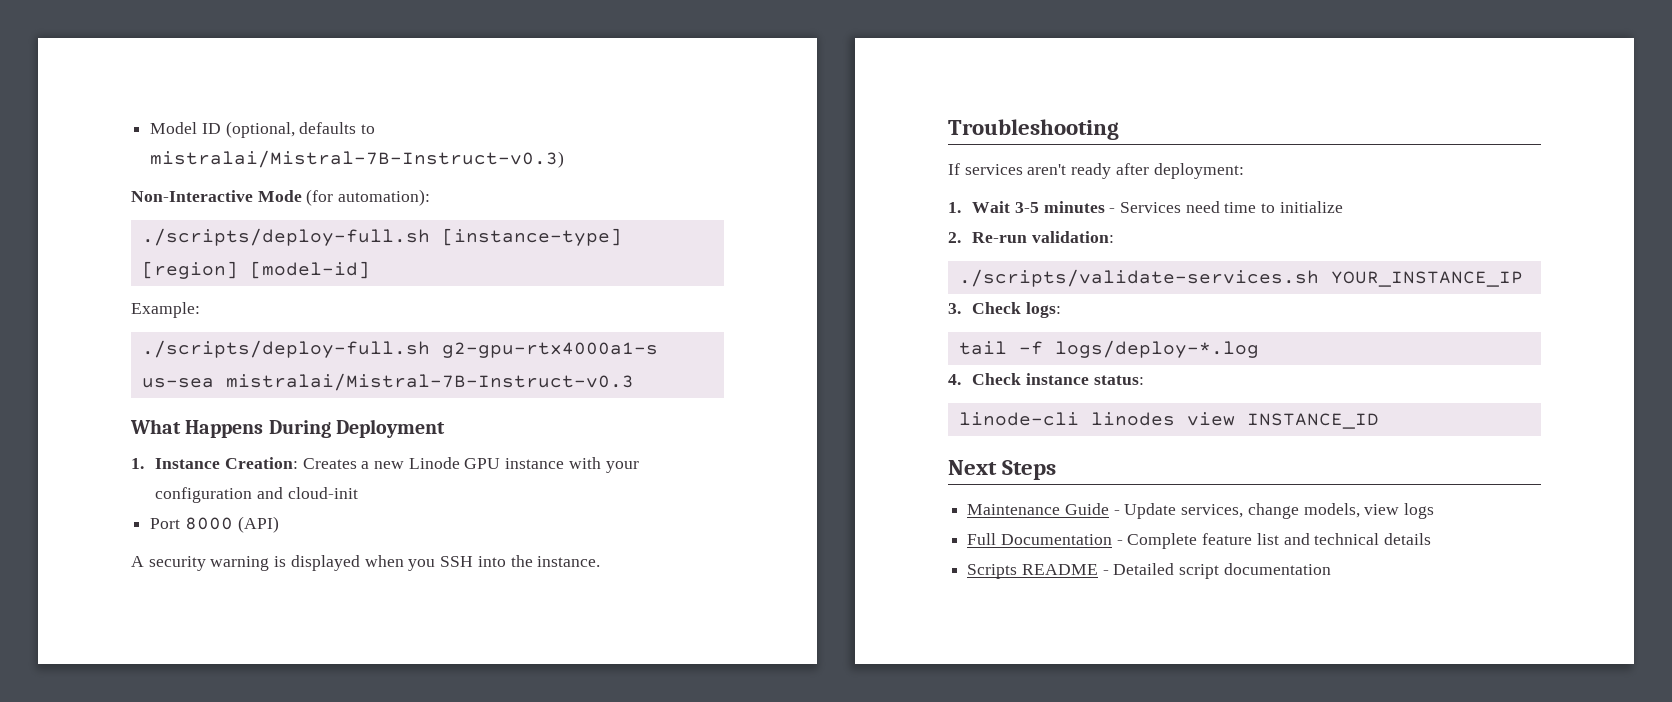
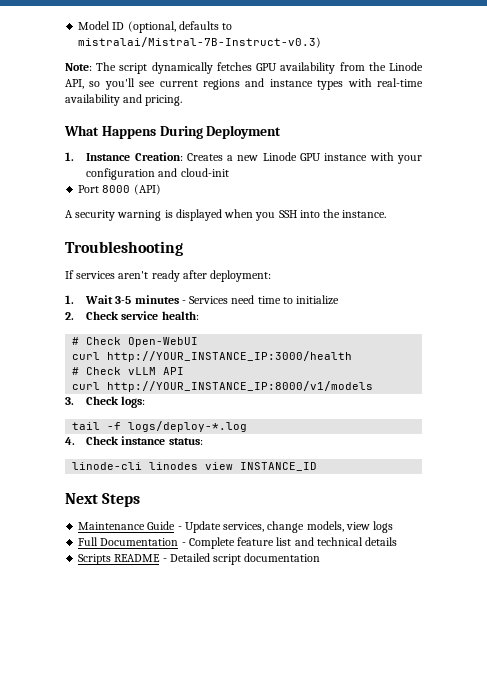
- Non-Interactive Mode (for automation):
- ./scripts/deploy-full.sh [instance-type] [region] [model-id]
- Example:
- ./scripts/deploy-full.sh g2-gpu-rtx4000a1-s us-sea mistralai/Mistral-7B-Instruct-v0.3
+ Note: The script dynamically fetches GPU availability from the Linode API, so you'll see current regions and instance types with real-time availability and pricing.
- 2. Re-run validation:
- ./scripts/validate-services.sh YOUR_INSTANCE_IP
+ 2. Check service health:
+ # Check Open-WebUI
+ curl http://YOUR_INSTANCE_IP:3000/health
+ # Check vLLM API
+ curl http://YOUR_INSTANCE_IP:8000/v1/models

